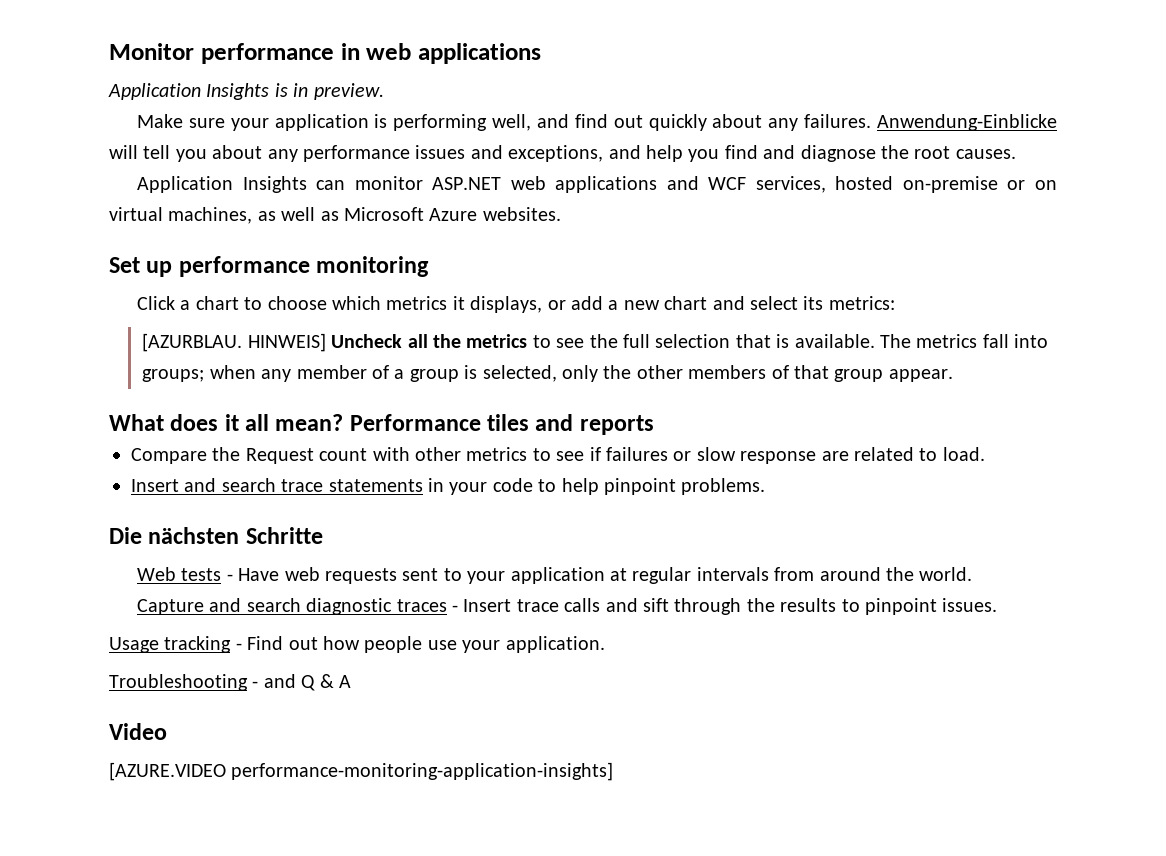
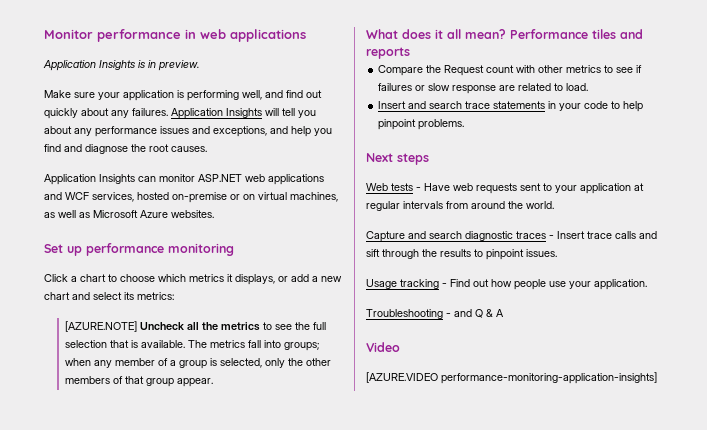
- Anwendung-Einblicke will tell you about any performance issues and exceptions, and help you find and diagnose the root causes.
+ Application Insights will tell you about any performance issues and exceptions, and help you find and diagnose the root causes.
- [AZURBLAU. HINWEIS] Uncheck all the metrics to see the full selection that is available.
+ [AZURE.NOTE] Uncheck all the metrics to see the full selection that is available.
- Die nächsten Schritte
+ Next steps

